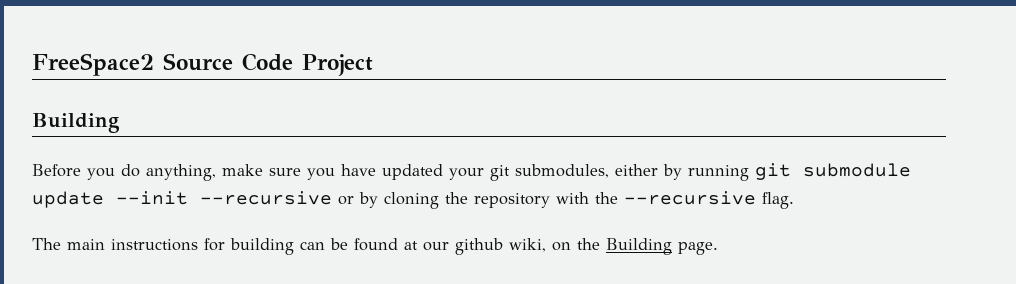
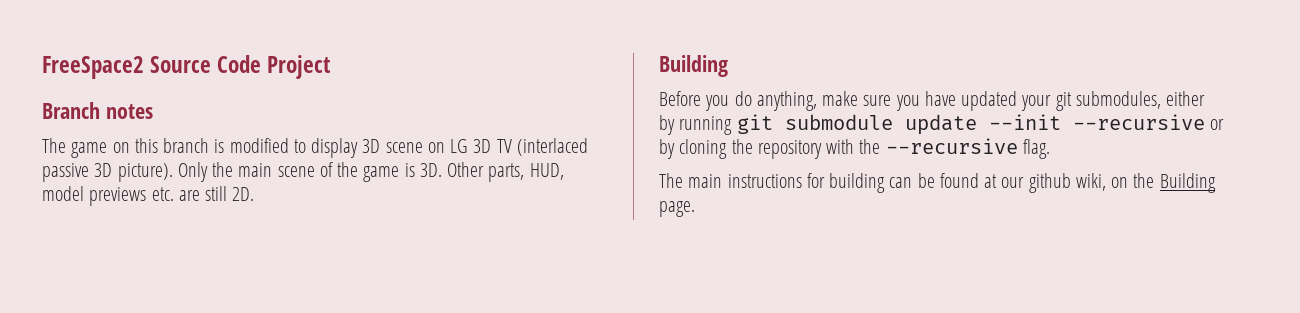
+ Branch notes
+ The game on this branch is modified to display 3D scene on LG 3D TV (interlaced passive 3D picture). Only the main scene of the game is 3D. Other parts, HUD, model previews etc. are still 2D.

